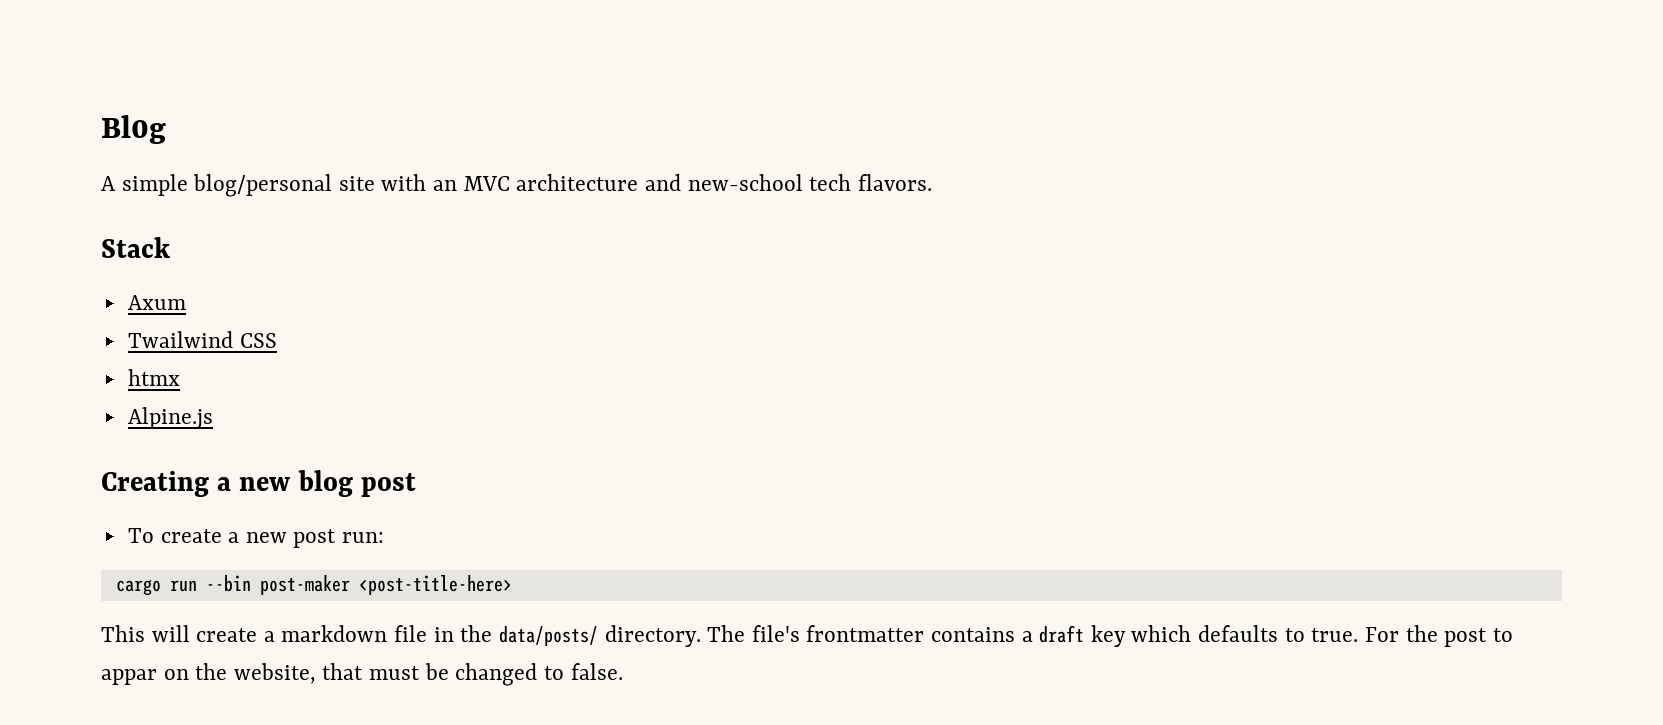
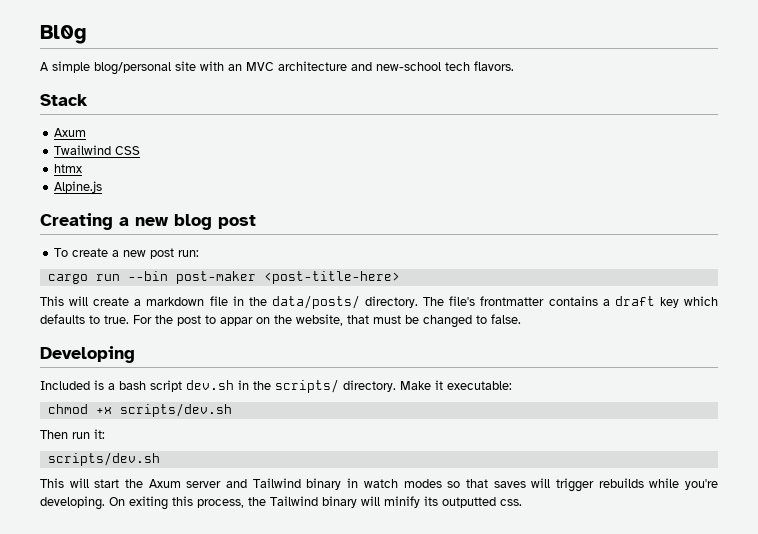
+ Developing
+ Included is a bash script dev.sh in the scripts/ directory. Make it executable:
+ chmod +x scripts/dev.sh
+ Then run it:
+ scripts/dev.sh
+ This will start the Axum server and Tailwind binary in watch modes so that saves will trigger rebuilds while you're developing. On exiting this process, the Tailwind binary will minify its outputted css.

